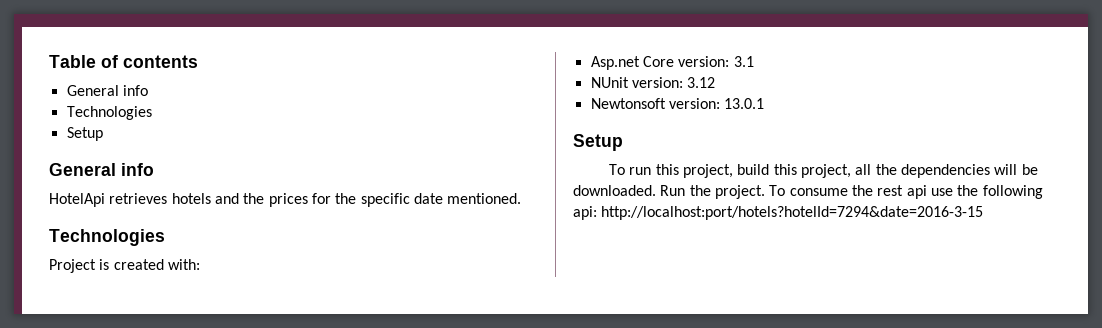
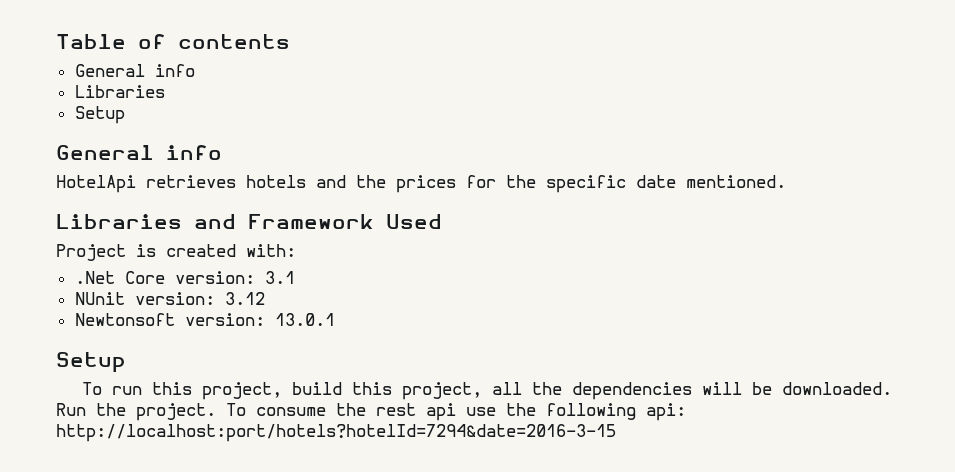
  Table of contents
  General info
- Technologies
+ Libraries
  HotelApi retrieves hotels and the prices for the specific date mentioned.
- Technologies
+ Libraries and Framework Used
- Asp.net Core version: 3.1
+ .Net Core version: 3.1

